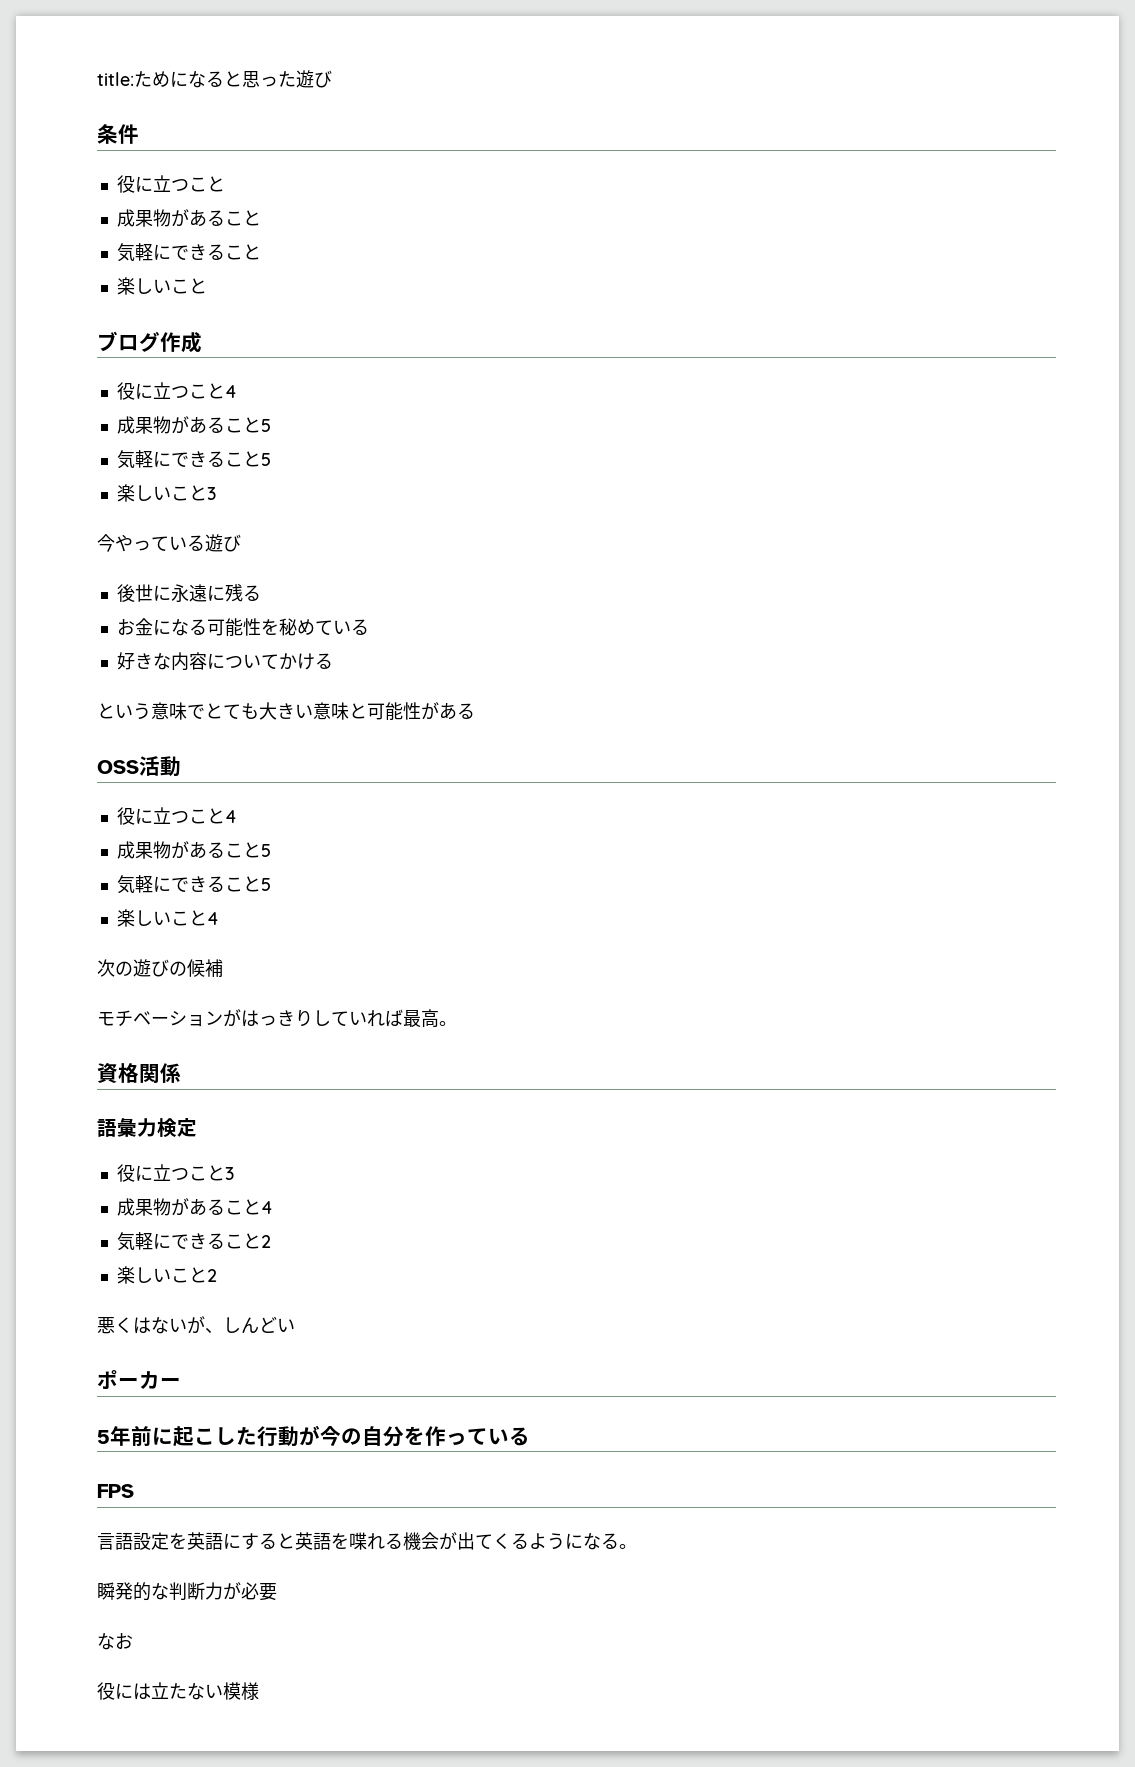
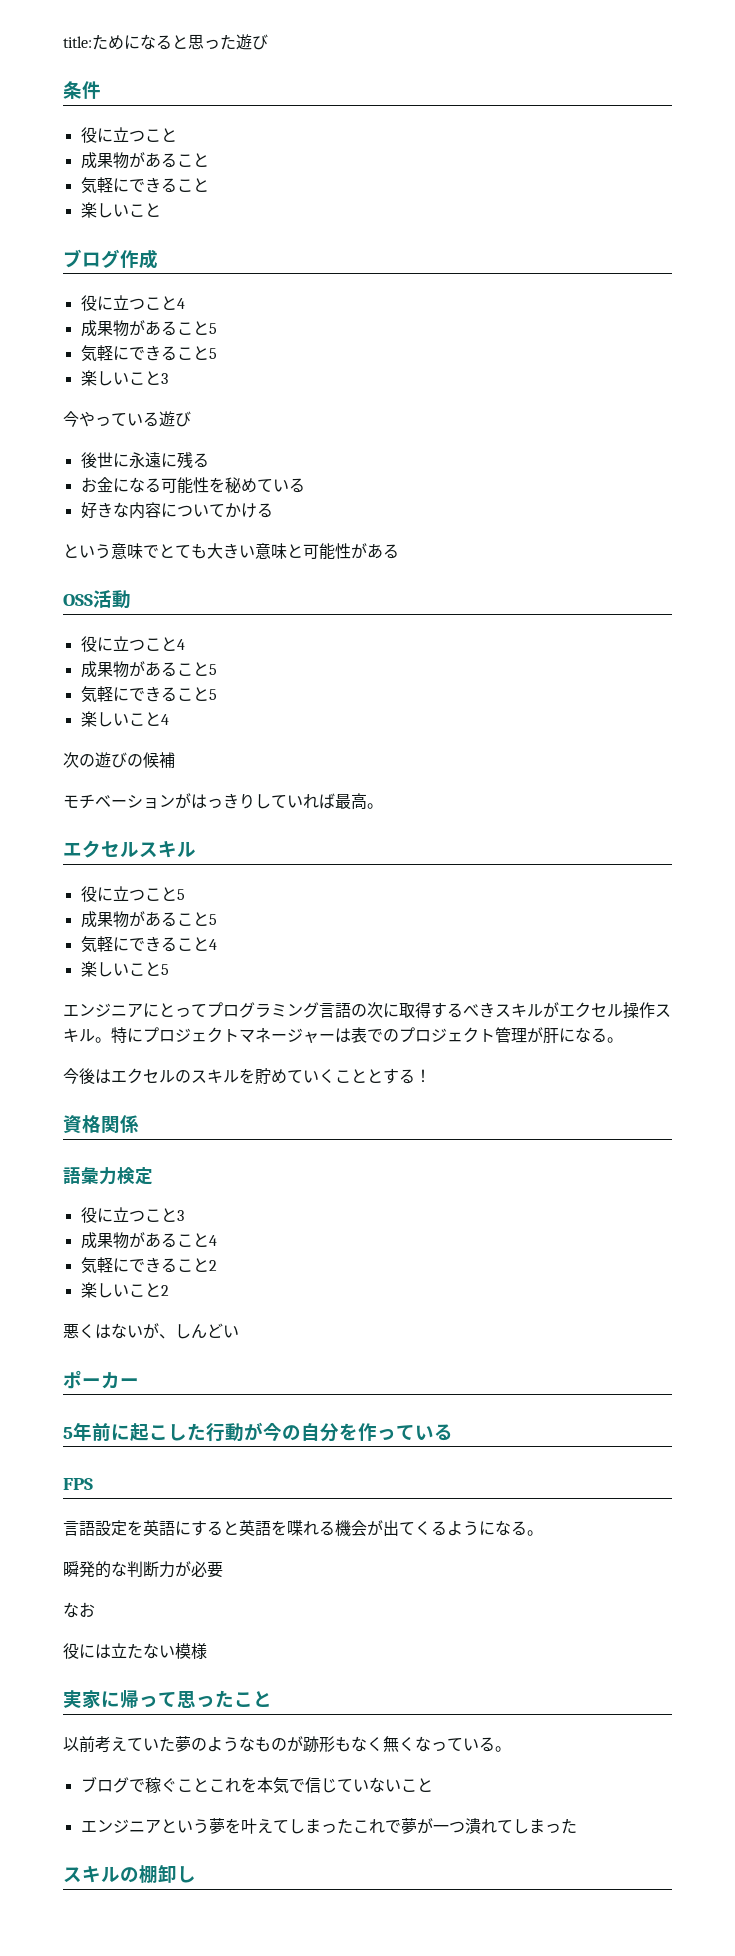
+ エクセルスキル
+ 役に立つこと5
+ 成果物があること5
+ 気軽にできること4
+ 楽しいこと5
+ エンジニアにとってプログラミング言語の次に取得するべきスキルがエクセル操作スキル。特にプロジェクトマネージャーは表でのプロジェクト管理が肝になる。
+ 今後はエクセルのスキルを貯めていくこととする！
+ 実家に帰って思ったこと
+ 以前考えていた夢のようなものが跡形もなく無くなっている。
+ ブログで稼ぐことこれを本気で信じていないこと
+ エンジニアという夢を叶えてしまったこれで夢が一つ潰れてしまった
+ スキルの棚卸し

